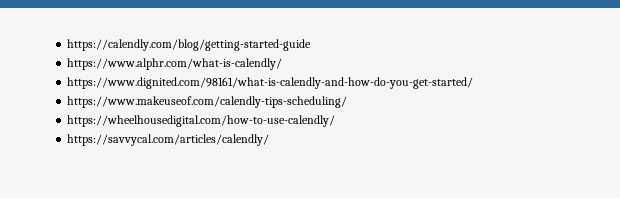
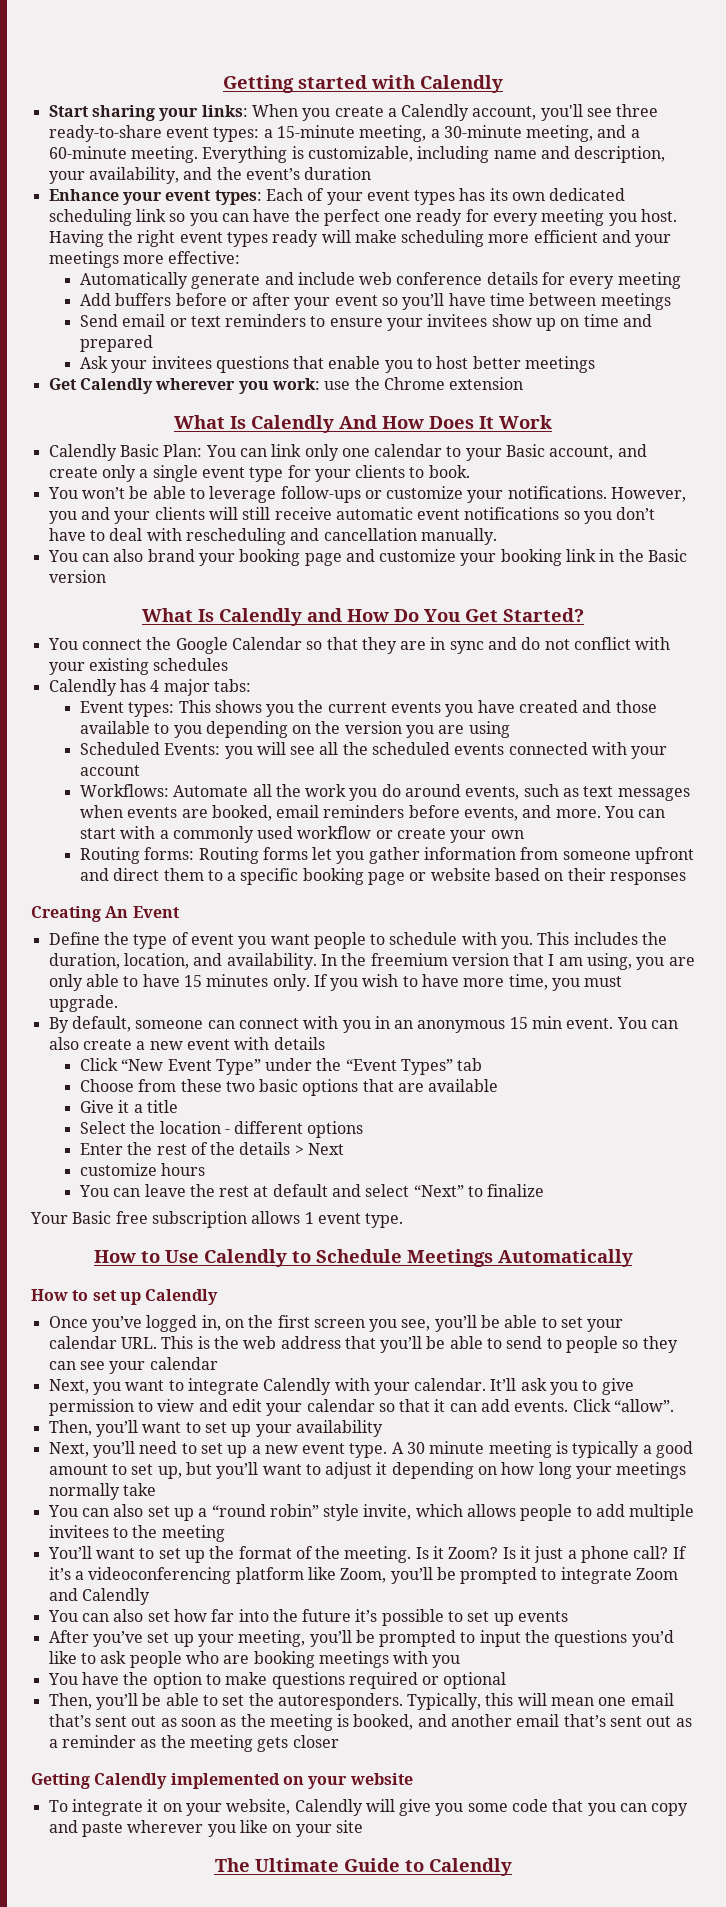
- https://calendly.com/blog/getting-started-guide
- https://www.alphr.com/what-is-calendly/
- https://www.dignited.com/98161/what-is-calendly-and-how-do-you-get-started/
- https://www.makeuseof.com/calendly-tips-scheduling/
- https://wheelhousedigital.com/how-to-use-calendly/
- https://savvycal.com/articles/calendly/
+ Getting started with Calendly
+ Start sharing your links: When you create a Calendly account, you'll see three ready-to-share event types: a 15-minute meeting, a 30-minute meeting, and a 60-minute meeting. Everything is customizable, including name and description, your availability, and the event’s duration
+ Enhance your event types: Each of your event types has its own dedicated scheduling link so you can have the perfect one ready for every meeting you host. Having the right event types ready will make scheduling more efficient and your meetings more effective:
+ Automatically generate and include web conference details for every meeting
+ Add buffers before or after your event so you’ll have time between meetings
+ Send email or text reminders to ensure your invitees show up on time and prepared
+ Ask your invitees questions that enable you to host better meetings
+ Get Calendly wherever you work: use the Chrome extension
+ What Is Calendly And How Does It Work
+ Calendly Basic Plan: You can link only one calendar to your Basic account, and create only a single event type for your clients to book.
+ You won’t be able to leverage follow-ups or customize your notifications. However, you and your clients will still receive automatic event notifications so you don’t have to deal with rescheduling and cancellation manually.
+ You can also brand your booking page and customize your booking link in the Basic version
+ What Is Calendly and How Do You Get Started?
+ You connect the Google Calendar so that they are in sync and do not conflict with your existing schedules
+ Calendly has 4 major tabs:
+ Event types: This shows you the current events you have created and those available to you depending on the version you are using
+ Scheduled Events: you will see all the scheduled events connected with your account
+ Workflows: Automate all the work you do around events, such as text messages when events are booked, email reminders before events, and more. You can start with a commonly used workflow or create your own
+ Routing forms: Routing forms let you gather information from someone upfront and direct them to a specific booking page or website based on their responses
+ Creating An Event
+ Define the type of event you want people to schedule with you. This includes the duration, location, and availability. In the freemium version that I am using, you are only able to have 15 minutes only. If you wish to have more time, you must upgrade.
+ By default, someone can connect with you in an anonymous 15 min event. You can also create a new event with details
+ Click “New Event Type” under the “Event Types” tab
+ Choose from these two basic options that are available
+ Give it a title
+ Select the location - different options
+ Enter the rest of the details > Next
+ customize hours
+ You can leave the rest at default and select “Next” to finalize
+ Your Basic free subscription allows 1 event type.
+ How to Use Calendly to Schedule Meetings Automatically
+ How to set up Calendly
+ Once you’ve logged in, on the first screen you see, you’ll be able to set your calendar URL. This is the web address that you’ll be able to send to people so they can see your calendar
+ Next, you want to integrate Calendly with your calendar. It’ll ask you to give permission to view and edit your calendar so that it can add events. Click “allow”.
+ Then, you’ll want to set up your availability
+ Next, you’ll need to set up a new event type. A 30 minute meeting is typically a good amount to set up, but you’ll want to adjust it depending on how long your meetings normally take
+ You can also set up a “round robin” style invite, which allows people to add multiple invitees to the meeting
+ You’ll want to set up the format of the meeting. Is it Zoom? Is it just a phone call? If it’s a videoconferencing platform like Zoom, you’ll be prompted to integrate Zoom and Calendly
+ You can also set how far into the future it’s possible to set up events
+ After you’ve set up your meeting, you’ll be prompted to input the questions you’d like to ask people who are booking meetings with you
+ You have the option to make questions required or optional
+ Then, you’ll be able to set the autoresponders. Typically, this will mean one email that’s sent out as soon as the meeting is booked, and another email that’s sent out as a reminder as the meeting gets closer
+ Getting Calendly implemented on your website
+ To integrate it on your website, Calendly will give you some code that you can copy and paste wherever you like on your site
+ The Ultimate Guide to Calendly

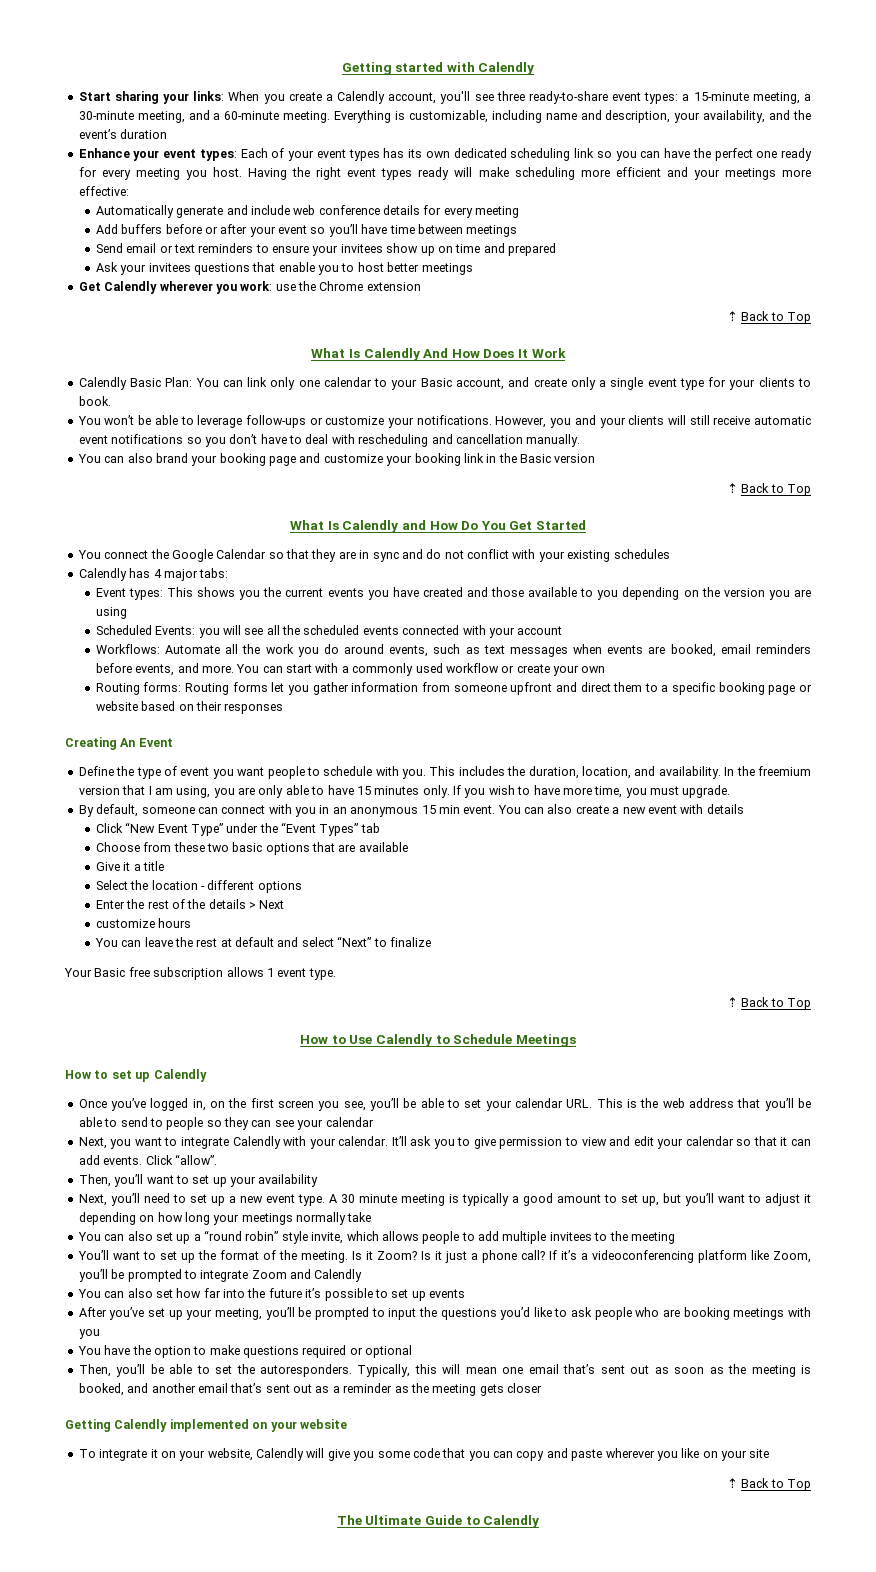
  Get Calendly wherever you work: use the Chrome extension
+ ⇡ Back to Top
  You can also brand your booking page and customize your booking link in the Basic version
+ ⇡ Back to Top
- What Is Calendly and How Do You Get Started?
+ What Is Calendly and How Do You Get Started
  Your Basic free subscription allows 1 event type.
+ ⇡ Back to Top
- How to Use Calendly to Schedule Meetings Automatically
+ How to Use Calendly to Schedule Meetings
  To integrate it on your website, Calendly will give you some code that you can copy and paste wherever you like on your site
+ ⇡ Back to Top

